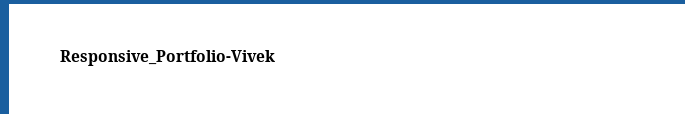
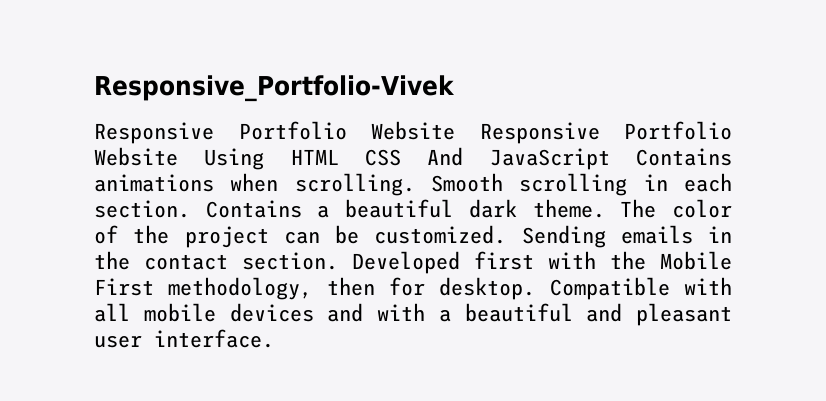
+ Responsive Portfolio Website Responsive Portfolio Website Using HTML CSS And JavaScript Contains animations when scrolling. Smooth scrolling in each section. Contains a beautiful dark theme. The color of the project can be customized. Sending emails in the contact section. Developed first with the Mobile First methodology, then for desktop. Compatible with all mobile devices and with a beautiful and pleasant user interface.

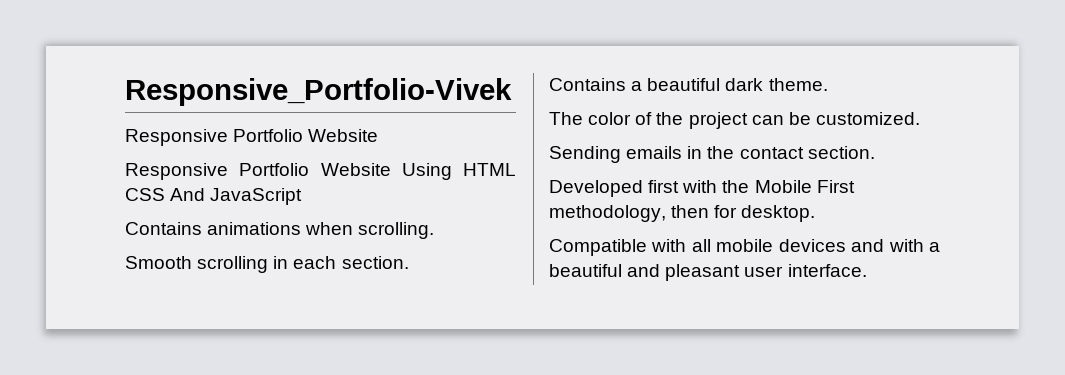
  Responsive_Portfolio-Vivek
- Responsive Portfolio Website Responsive Portfolio Website Using HTML CSS And JavaScript Contains animations when scrolling. Smooth scrolling in each section. Contains a beautiful dark theme. The color of the project can be customized. Sending emails in the contact section. Developed first with the Mobile First methodology, then for desktop. Compatible with all mobile devices and with a beautiful and pleasant user interface.
+ Responsive Portfolio Website
+ Responsive Portfolio Website Using HTML CSS And JavaScript
+ Contains animations when scrolling.
+ Smooth scrolling in each section.
+ Contains a beautiful dark theme.
+ The color of the project can be customized.
+ Sending emails in the contact section.
+ Developed first with the Mobile First methodology, then for desktop.
+ Compatible with all mobile devices and with a beautiful and pleasant user interface.

